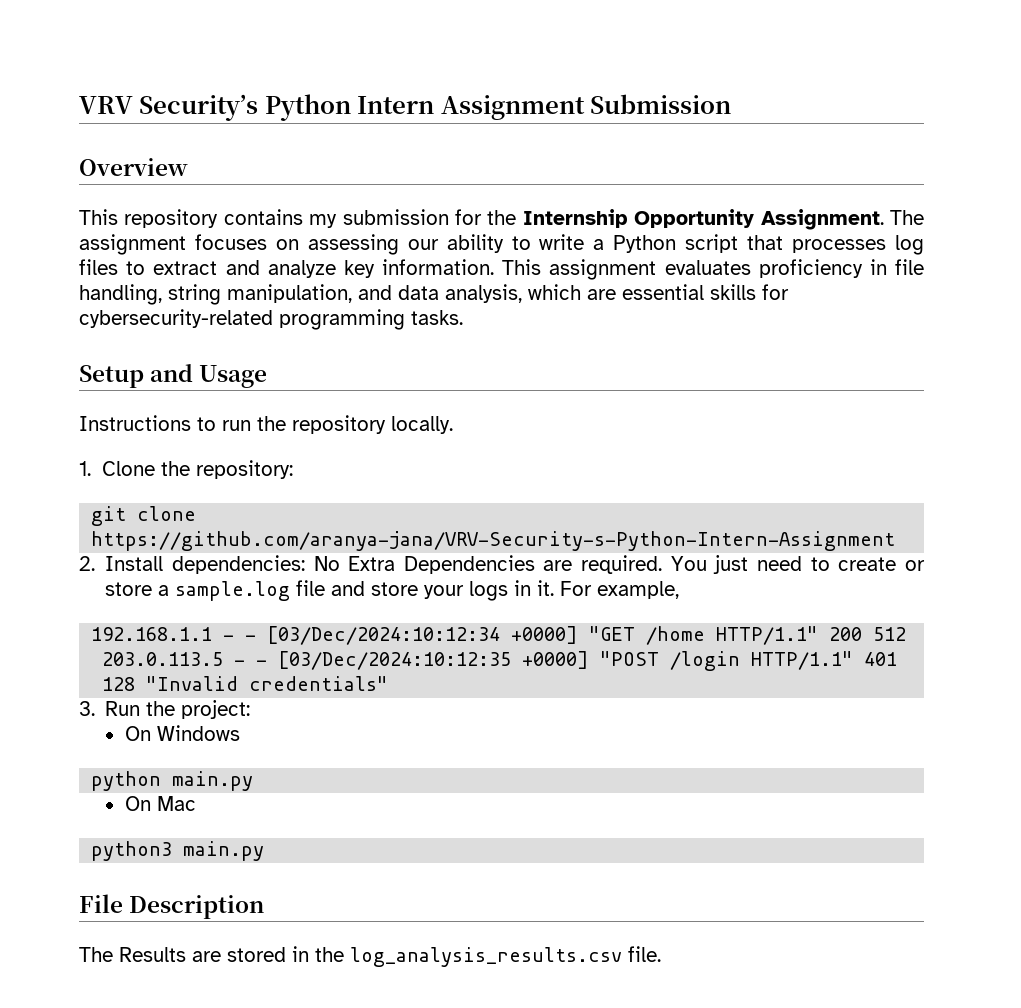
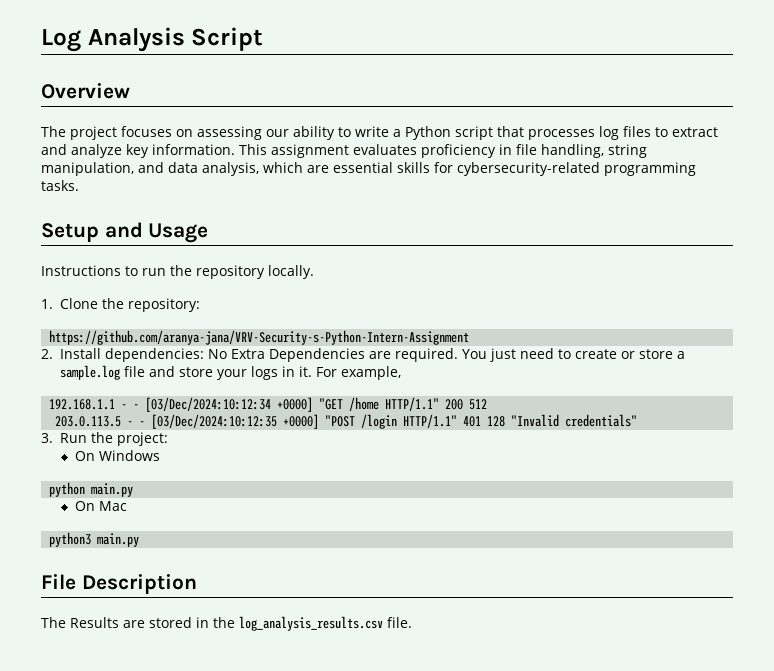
- VRV Security’s Python Intern Assignment Submission
+ Log Analysis Script
  Overview
- This repository contains my submission for the Internship Opportunity Assignment. The assignment focuses on assessing our ability to write a Python script that processes log files to extract and analyze key information.
+ The project focuses on assessing our ability to write a Python script that processes log files to extract and analyze key information.
- git clone https://github.com/aranya-jana/VRV-Security-s-Python-Intern-Assignment
+ https://github.com/aranya-jana/VRV-Security-s-Python-Intern-Assignment

